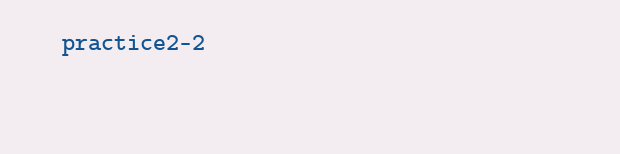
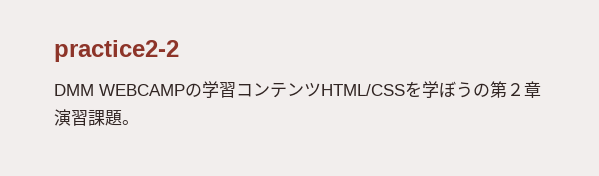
+ DMM WEBCAMPの学習コンテンツHTML/CSSを学ぼうの第２章演習課題。

